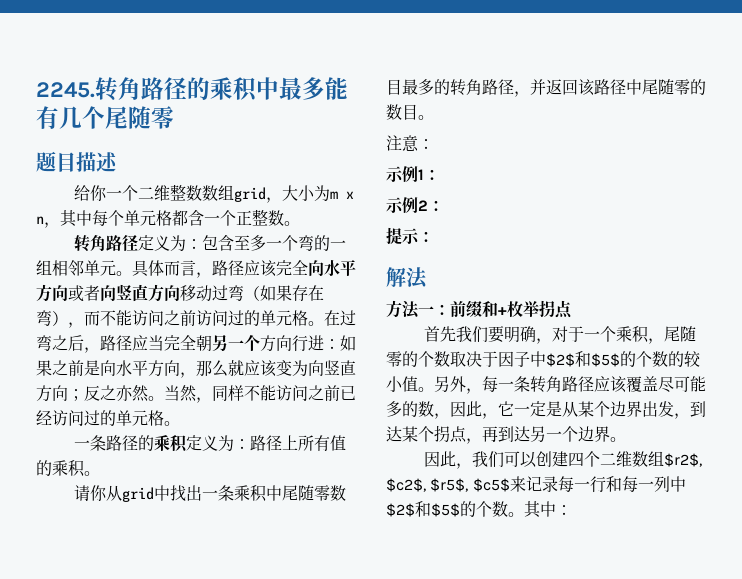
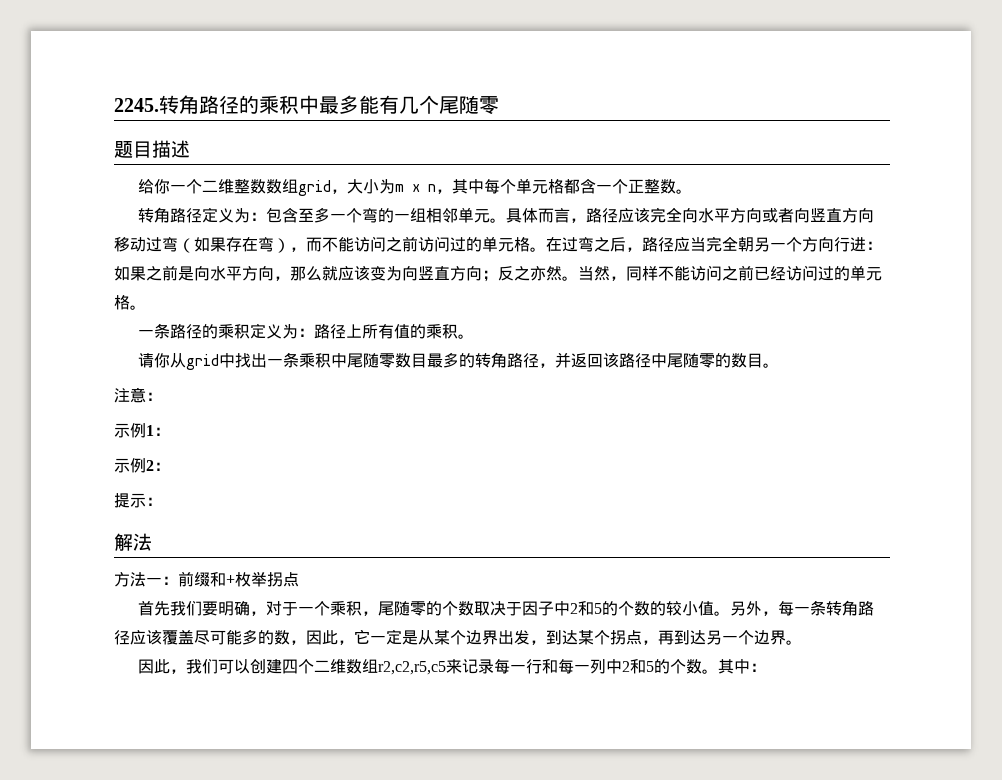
- 首先我们要明确，对于一个乘积，尾随零的个数取决于因子中$2$和$5$的个数的较小值。
+ 首先我们要明确，对于一个乘积，尾随零的个数取决于因子中2和5的个数的较小值。
- 因此，我们可以创建四个二维数组$r2$, $c2$, $r5$, $c5$来记录每一行和每一列中$2$和$5$的个数。
+ 因此，我们可以创建四个二维数组r2,c2,r5,c5来记录每一行和每一列中2和5的个数。

